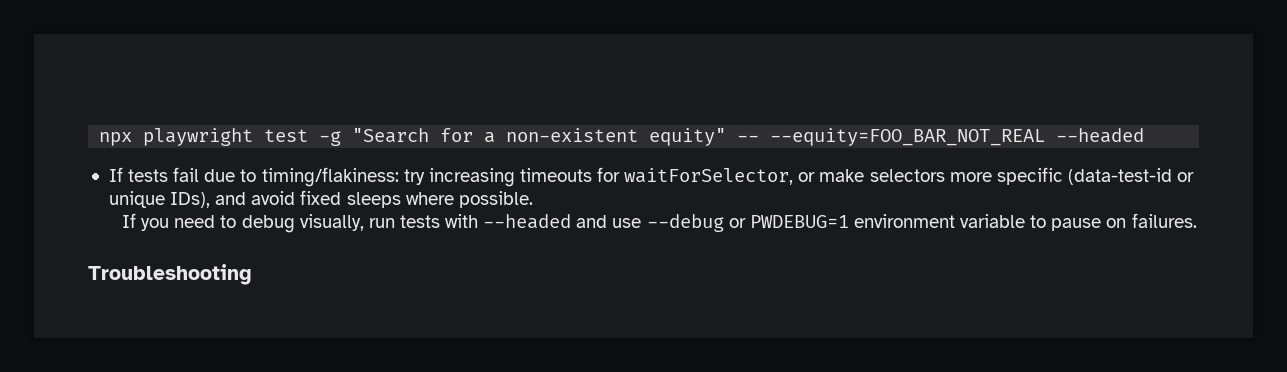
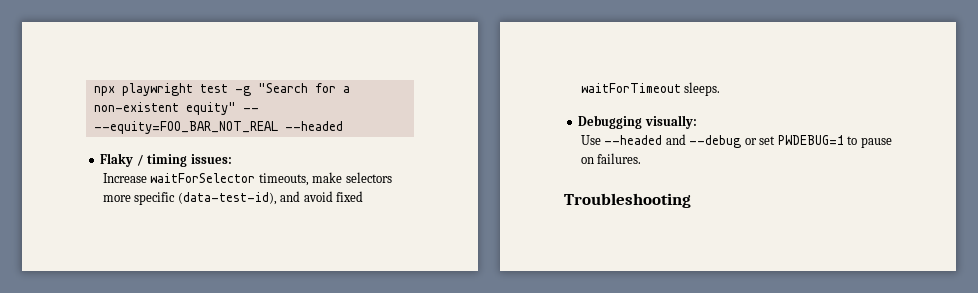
- If tests fail due to timing/flakiness: try increasing timeouts for waitForSelector, or make selectors more specific (data-test-id or unique IDs), and avoid fixed sleeps where possible.
- If you need to debug visually, run tests with --headed and use --debug or PWDEBUG=1 environment variable to pause on failures.
+ Flaky / timing issues:
+ Increase waitForSelector timeouts, make selectors more specific (data-test-id), and avoid fixed waitForTimeout sleeps.
+ Debugging visually:
+ Use --headed and --debug or set PWDEBUG=1 to pause on failures.

